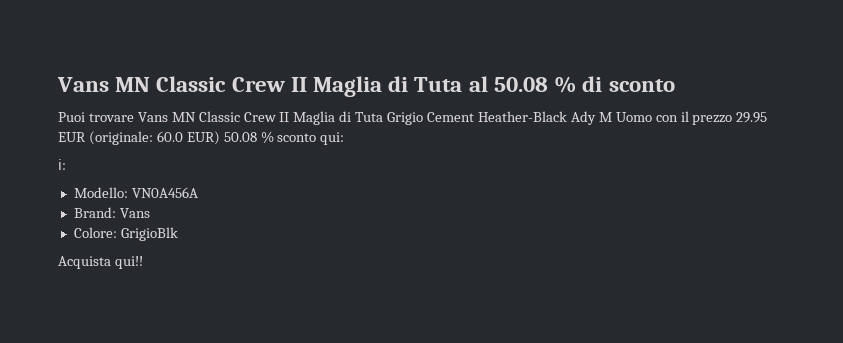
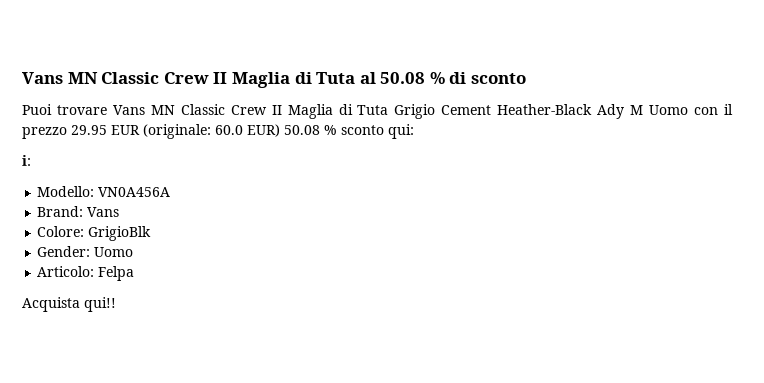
+ Gender: Uomo
+ Articolo: Felpa

